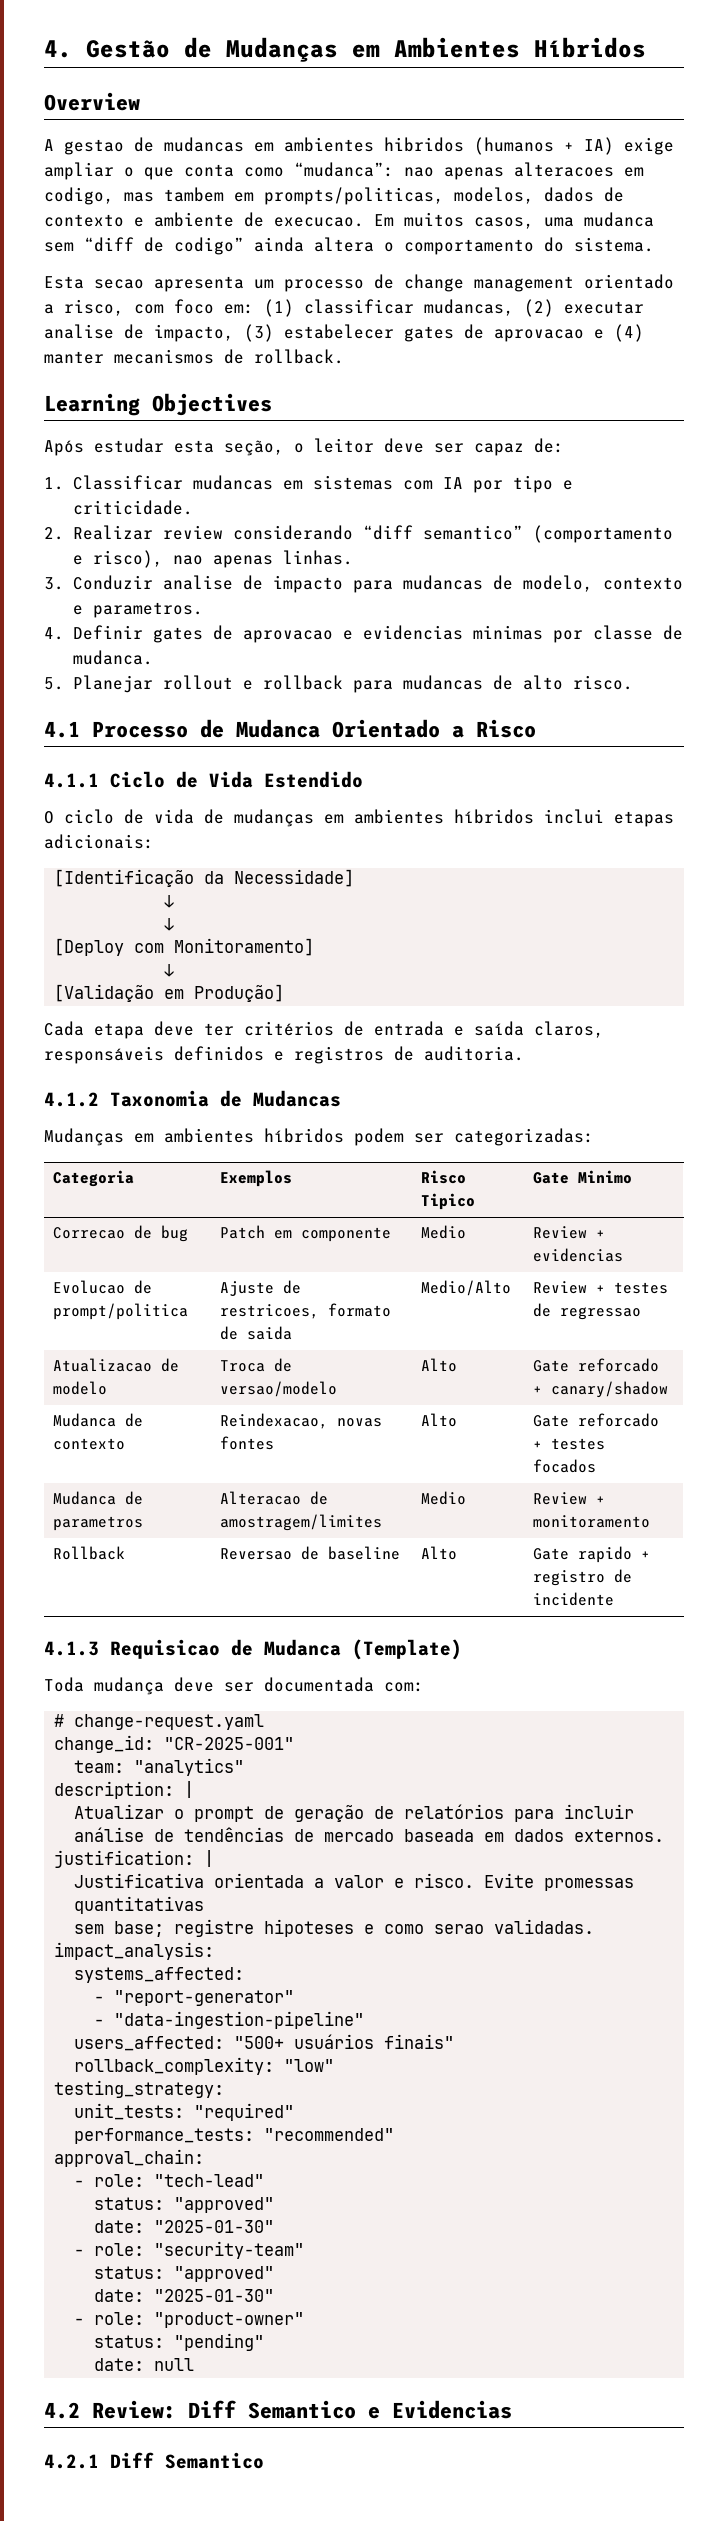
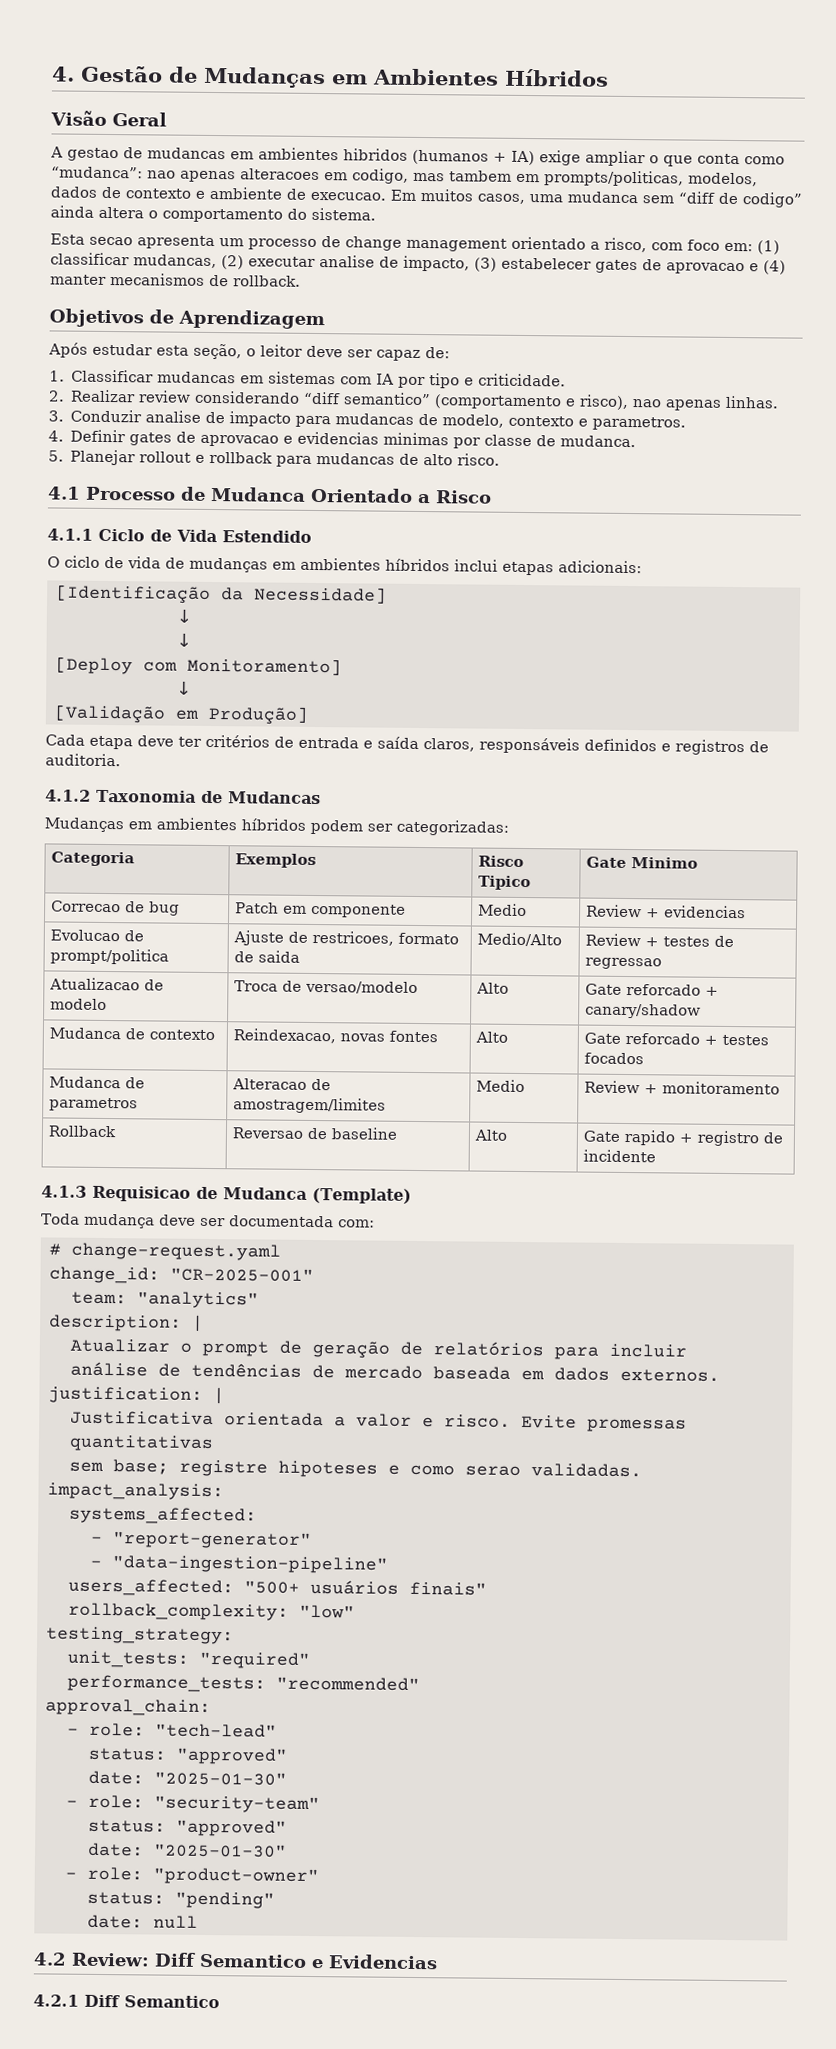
- Overview
+ Visão Geral
- Learning Objectives
+ Objetivos de Aprendizagem

